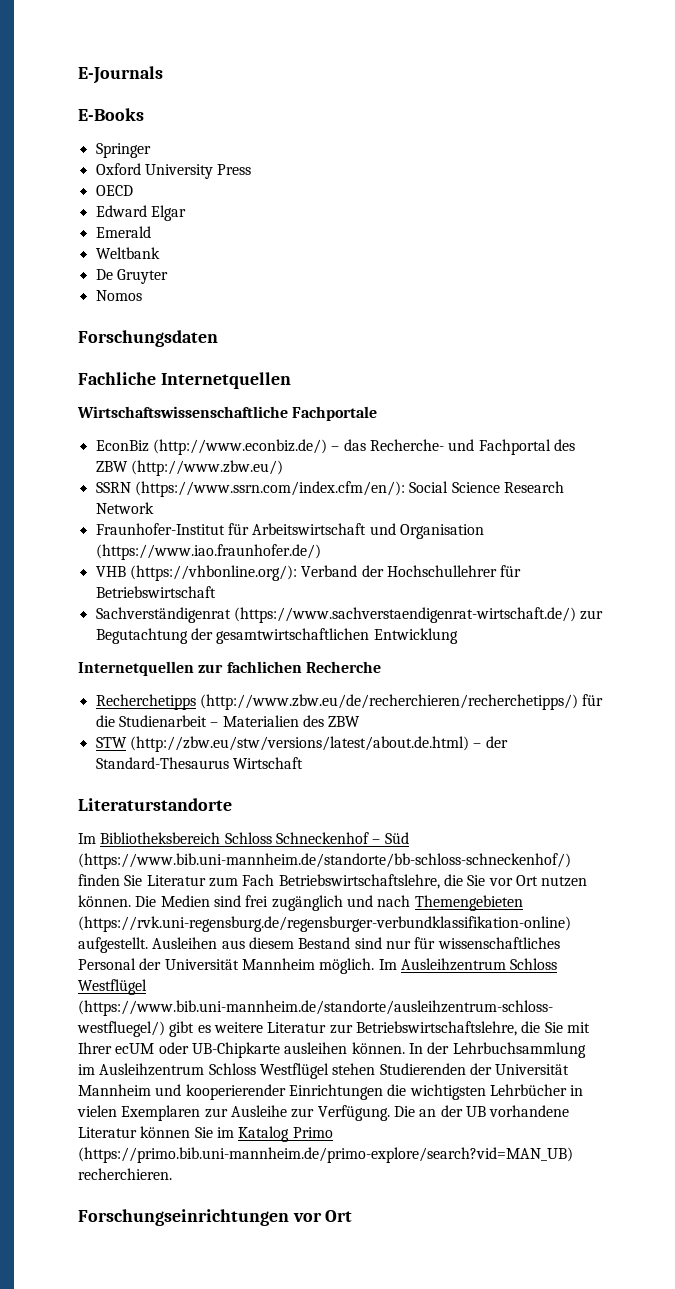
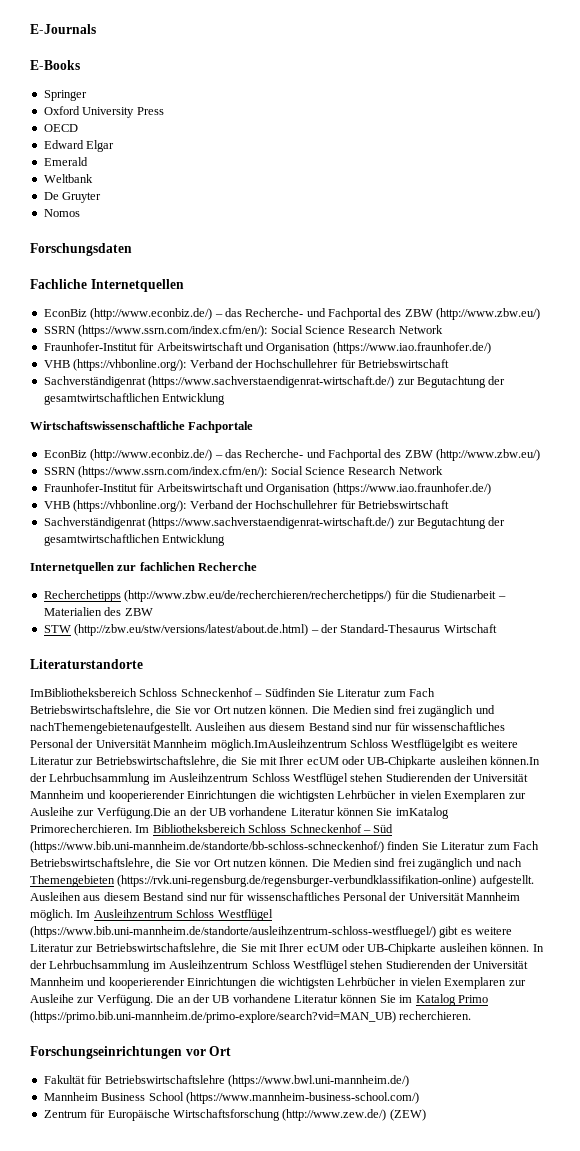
  Fachliche Internetquellen
+ EconBiz (http://www.econbiz.de/) – das Recherche- und Fachportal des ZBW (http://www.zbw.eu/)
+ SSRN (https://www.ssrn.com/index.cfm/en/): Social Science Research Network
+ Fraunhofer-Institut für Arbeitswirtschaft und Organisation (https://www.iao.fraunhofer.de/)
+ VHB (https://vhbonline.org/): Verband der Hochschullehrer für Betriebswirtschaft
+ Sachverständigenrat (https://www.sachverstaendigenrat-wirtschaft.de/) zur Begutachtung der gesamtwirtschaftlichen Entwicklung
+ ImBibliotheksbereich Schloss Schneckenhof – Südfinden Sie Literatur zum Fach Betriebswirtschaftslehre, die Sie vor Ort nutzen können. Die Medien sind frei zugänglich und nachThemengebietenaufgestellt. Ausleihen aus diesem Bestand sind nur für wissenschaftliches Personal der Universität Mannheim möglich.ImAusleihzentrum Schloss Westflügelgibt es weitere Literatur zur Betriebswirtschaftslehre, die Sie mit Ihrer ecUM oder UB-Chipkarte ausleihen können.In der Lehrbuchsammlung im Ausleihzentrum Schloss Westflügel stehen Studierenden der Universität Mannheim und kooperierender Einrichtungen die wichtigsten Lehrbücher in vielen Exemplaren zur Ausleihe zur Verfügung.Die an der UB vorhandene Literatur können Sie imKatalog Primorecherchieren.
+ Fakultät für Betriebswirtschaftslehre (https://www.bwl.uni-mannheim.de/)
+ Mannheim Business School (https://www.mannheim-business-school.com/)
+ Zentrum für Europäische Wirtschaftsforschung (http://www.zew.de/) (ZEW)

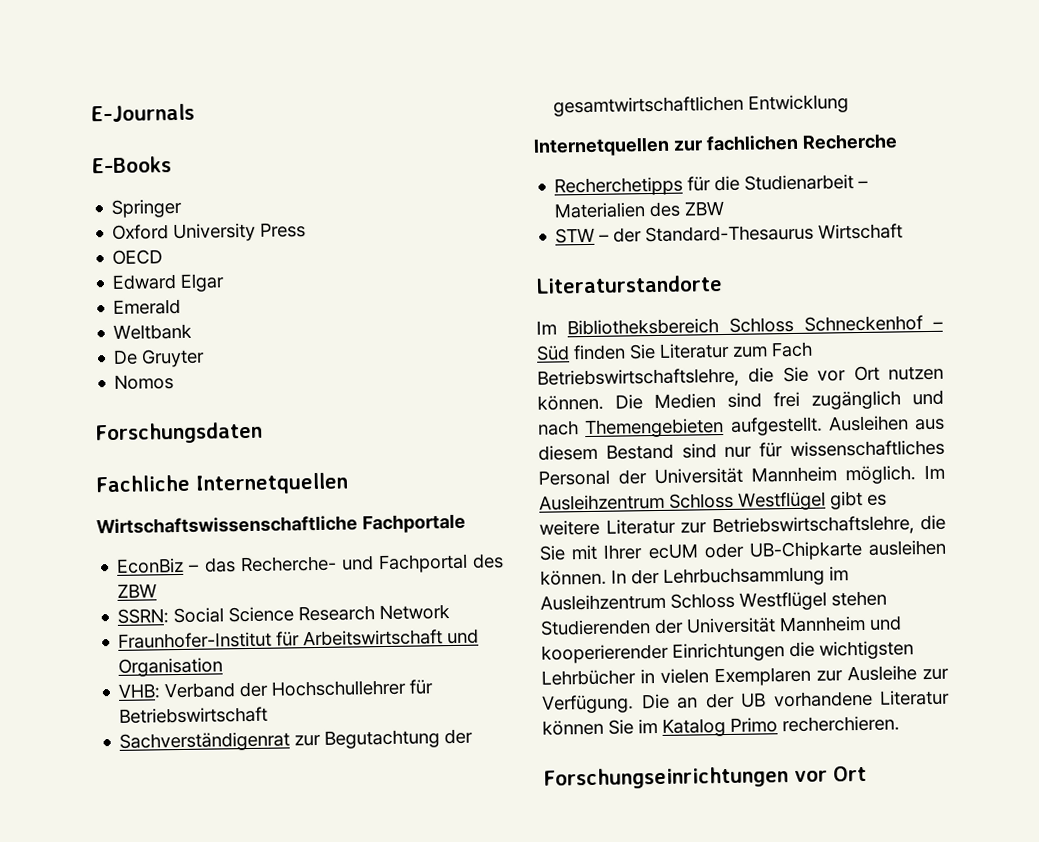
  Fachliche Internetquellen
- EconBiz (http://www.econbiz.de/) – das Recherche- und Fachportal des ZBW (http://www.zbw.eu/)
- SSRN (https://www.ssrn.com/index.cfm/en/): Social Science Research Network
- Fraunhofer-Institut für Arbeitswirtschaft und Organisation (https://www.iao.fraunhofer.de/)
- VHB (https://vhbonline.org/): Verband der Hochschullehrer für Betriebswirtschaft
- Sachverständigenrat (https://www.sachverstaendigenrat-wirtschaft.de/) zur Begutachtung der gesamtwirtschaftlichen Entwicklung
  Wirtschaftswissenschaftliche Fachportale
- EconBiz (http://www.econbiz.de/) – das Recherche- und Fachportal des ZBW (http://www.zbw.eu/)
- SSRN (https://www.ssrn.com/index.cfm/en/): Social Science Research Network
- Fraunhofer-Institut für Arbeitswirtschaft und Organisation (https://www.iao.fraunhofer.de/)
- VHB (https://vhbonline.org/): Verband der Hochschullehrer für Betriebswirtschaft
- Sachverständigenrat (https://www.sachverstaendigenrat-wirtschaft.de/) zur Begutachtung der gesamtwirtschaftlichen Entwicklung
+ EconBiz – das Recherche- und Fachportal des ZBW
+ SSRN: Social Science Research Network
+ Fraunhofer-Institut für Arbeitswirtschaft und Organisation
+ VHB: Verband der Hochschullehrer für Betriebswirtschaft
+ Sachverständigenrat zur Begutachtung der gesamtwirtschaftlichen Entwicklung
- Recherchetipps (http://www.zbw.eu/de/recherchieren/recherchetipps/) für die Studienarbeit – Materialien des ZBW
+ Recherchetipps für die Studienarbeit – Materialien des ZBW
- STW (http://zbw.eu/stw/versions/latest/about.de.html) – der Standard-Thesaurus Wirtschaft
+ STW – der Standard-Thesaurus Wirtschaft
- ImBibliotheksbereich Schloss Schneckenhof – Südfinden Sie Literatur zum Fach Betriebswirtschaftslehre, die Sie vor Ort nutzen können. Die Medien sind frei zugänglich und nachThemengebietenaufgestellt. Ausleihen aus diesem Bestand sind nur für wissenschaftliches Personal der Universität Mannheim möglich.ImAusleihzentrum Schloss Westflügelgibt es weitere Literatur zur Betriebswirtschaftslehre, die Sie mit Ihrer ecUM oder UB-Chipkarte ausleihen können.In der Lehrbuchsammlung im Ausleihzentrum Schloss Westflügel stehen Studierenden der Universität Mannheim und kooperierender Einrichtungen die wichtigsten Lehrbücher in vielen Exemplaren zur Ausleihe zur Verfügung.Die an der UB vorhandene Literatur können Sie imKatalog Primorecherchieren. Im Bibliotheksbereich Schloss Schneckenhof – Süd (https://www.bib.uni-mannheim.de/standorte/bb-schloss-schneckenhof/) finden Sie Literatur zum Fach Betriebswirtschaftslehre, die Sie vor Ort nutzen können.
+ Im Bibliotheksbereich Schloss Schneckenhof – Süd finden Sie Literatur zum Fach Betriebswirtschaftslehre, die Sie vor Ort nutzen können.
- Die Medien sind frei zugänglich und nach Themengebieten (https://rvk.uni-regensburg.de/regensburger-verbundklassifikation-online) aufgestellt.
+ Die Medien sind frei zugänglich und nach Themengebieten aufgestellt.
- Im Ausleihzentrum Schloss Westflügel (https://www.bib.uni-mannheim.de/standorte/ausleihzentrum-schloss-westfluegel/) gibt es weitere Literatur zur Betriebswirtschaftslehre, die Sie mit Ihrer ecUM oder UB-Chipkarte ausleihen können.
+ Im Ausleihzentrum Schloss Westflügel gibt es weitere Literatur zur Betriebswirtschaftslehre, die Sie mit Ihrer ecUM oder UB-Chipkarte ausleihen können.
- Die an der UB vorhandene Literatur können Sie im Katalog Primo (https://primo.bib.uni-mannheim.de/primo-explore/search?vid=MAN_UB) recherchieren.
+ Die an der UB vorhandene Literatur können Sie im Katalog Primo recherchieren.
- Fakultät für Betriebswirtschaftslehre (https://www.bwl.uni-mannheim.de/)
- Mannheim Business School (https://www.mannheim-business-school.com/)
- Zentrum für Europäische Wirtschaftsforschung (http://www.zew.de/) (ZEW)

